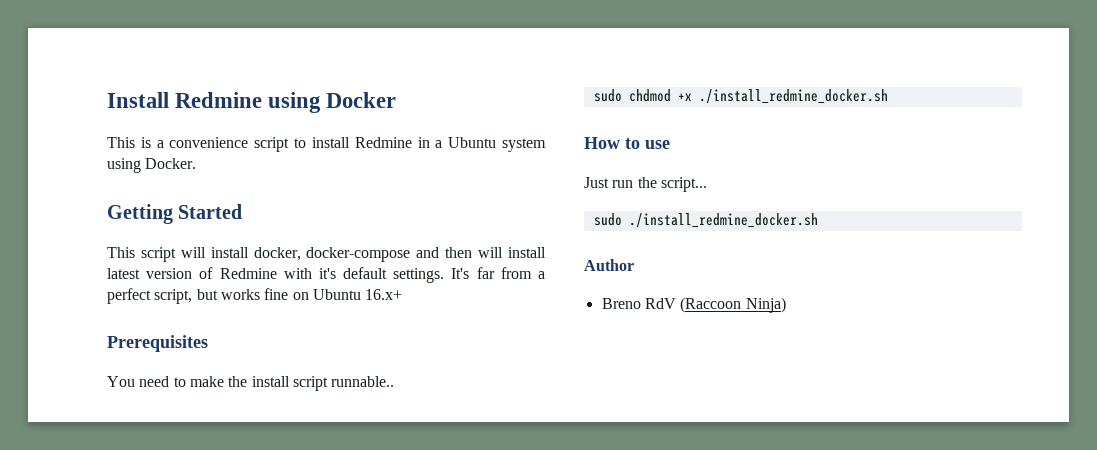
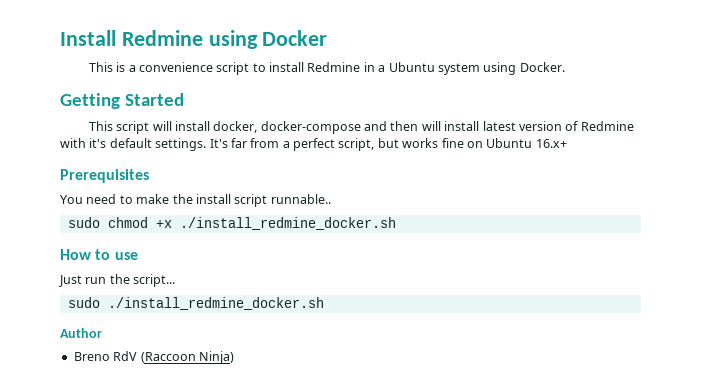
- sudo chdmod +x ./install_redmine_docker.sh
+ sudo chmod +x ./install_redmine_docker.sh

